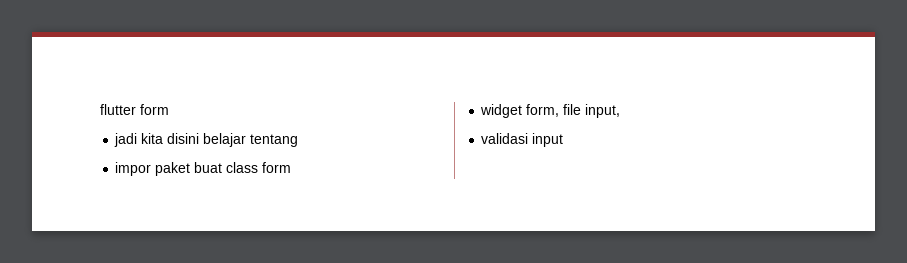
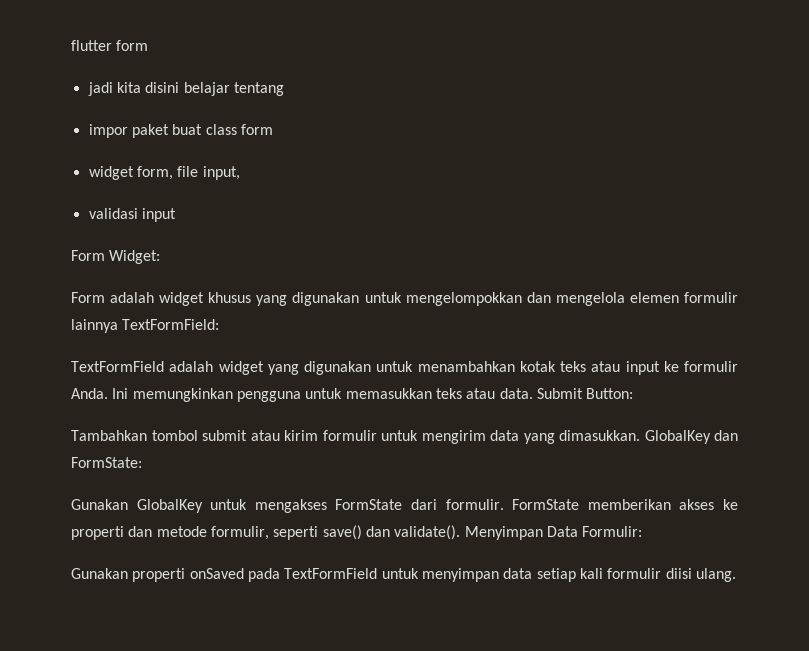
+ Form Widget:
+ Form adalah widget khusus yang digunakan untuk mengelompokkan dan mengelola elemen formulir lainnya TextFormField:
+ TextFormField adalah widget yang digunakan untuk menambahkan kotak teks atau input ke formulir Anda. Ini memungkinkan pengguna untuk memasukkan teks atau data. Submit Button:
+ Tambahkan tombol submit atau kirim formulir untuk mengirim data yang dimasukkan. GlobalKey dan FormState:
+ Gunakan GlobalKey untuk mengakses FormState dari formulir. FormState memberikan akses ke properti dan metode formulir, seperti save() dan validate(). Menyimpan Data Formulir:
+ Gunakan properti onSaved pada TextFormField untuk menyimpan data setiap kali formulir diisi ulang.

